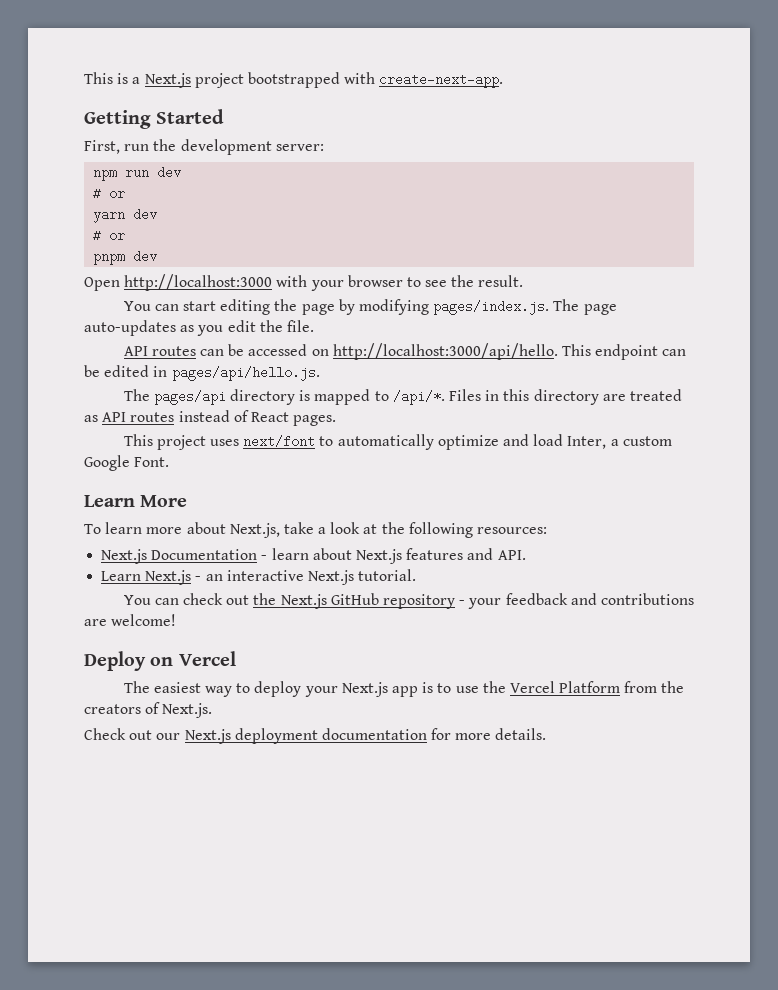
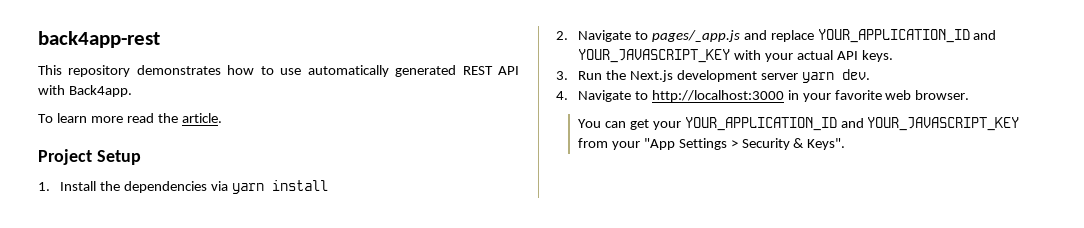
- This is a Next.js project bootstrapped with create-next-app.
- Getting Started
- First, run the development server:
- npm run dev
- # or
- yarn dev
- # or
- pnpm dev
- Open http://localhost:3000 with your browser to see the result.
- You can start editing the page by modifying pages/index.js. The page auto-updates as you edit the file.
- API routes can be accessed on http://localhost:3000/api/hello. This endpoint can be edited in pages/api/hello.js.
- The pages/api directory is mapped to /api/*. Files in this directory are treated as API routes instead of React pages.
- This project uses next/font to automatically optimize and load Inter, a custom Google Font.
- Learn More
- To learn more about Next.js, take a look at the following resources:
- Next.js Documentation - learn about Next.js features and API.
- Learn Next.js - an interactive Next.js tutorial.
- You can check out the Next.js GitHub repository - your feedback and contributions are welcome!
- Deploy on Vercel
- The easiest way to deploy your Next.js app is to use the Vercel Platform from the creators of Next.js.
- Check out our Next.js deployment documentation for more details.
+ back4app-rest
+ This repository demonstrates how to use automatically generated REST API with Back4app.
+ To learn more read the article.
+ Project Setup
+ 1. Install the dependencies via yarn install
+ 2. Navigate to pages/_app.js and replace YOUR_APPLICATION_ID and YOUR_JAVASCRIPT_KEY with your actual API keys.
+ 3. Run the Next.js development server yarn dev.
+ 4. Navigate to http://localhost:3000 in your favorite web browser.
+ You can get your YOUR_APPLICATION_ID and YOUR_JAVASCRIPT_KEY from your "App Settings > Security & Keys".

